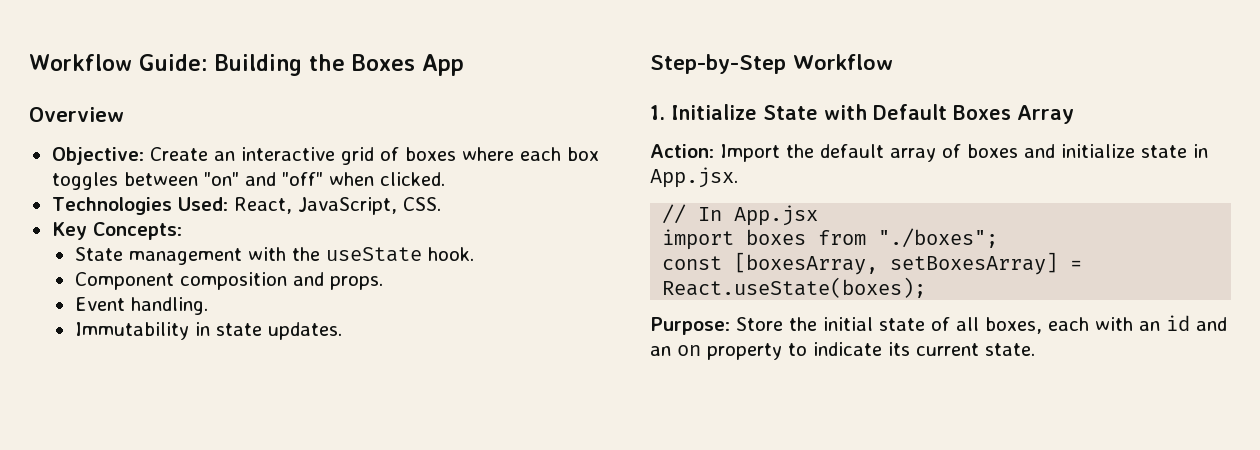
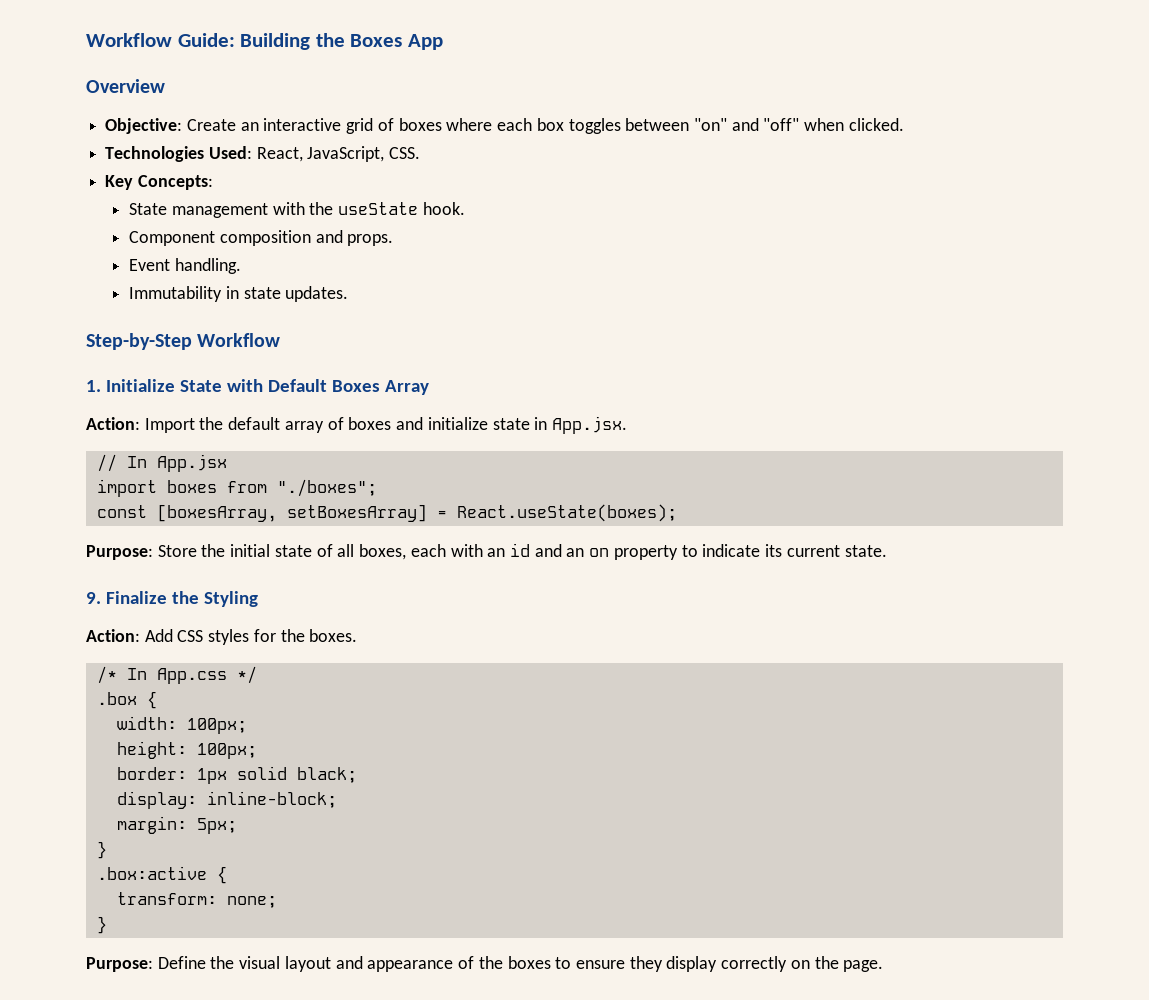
+ 9. Finalize the Styling
+ Action: Add CSS styles for the boxes.
+ /* In App.css */
+ .box {
+ width: 100px;
+ height: 100px;
+ border: 1px solid black;
+ display: inline-block;
+ margin: 5px;
+ }
+ .box:active {
+ transform: none;
+ }
+ Purpose: Define the visual layout and appearance of the boxes to ensure they display correctly on the page.

